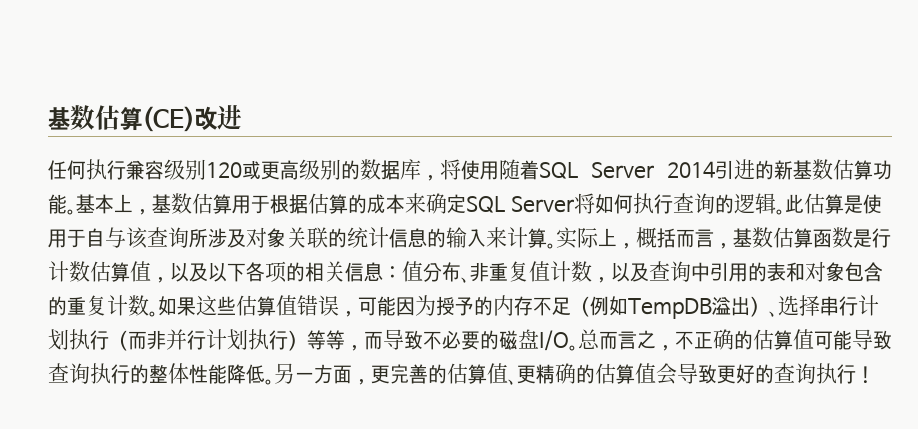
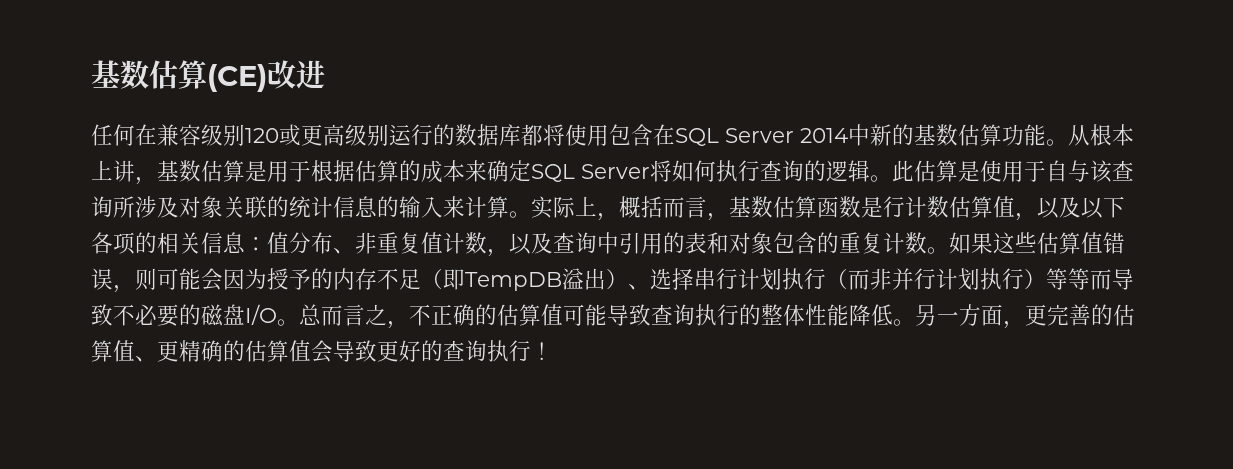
- 任何执行兼容级别120或更高级别的数据库，将使用随着SQL Server 2014引进的新基数估算功能。
+ 任何在兼容级别120或更高级别运行的数据库都将使用包含在SQL Server 2014中新的基数估算功能。
- 基本上，基数估算用于根据估算的成本来确定SQL Server将如何执行查询的逻辑。
+ 从根本上讲，基数估算是用于根据估算的成本来确定SQL Server将如何执行查询的逻辑。
- 如果这些估算值错误，可能因为授予的内存不足（例如TempDB溢出）、选择串行计划执行（而非并行计划执行）等等，而导致不必要的磁盘I/O。
+ 如果这些估算值错误，则可能会因为授予的内存不足（即TempDB溢出）、选择串行计划执行（而非并行计划执行）等等而导致不必要的磁盘I/O。

